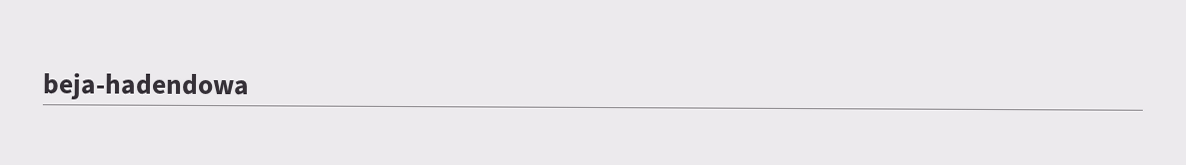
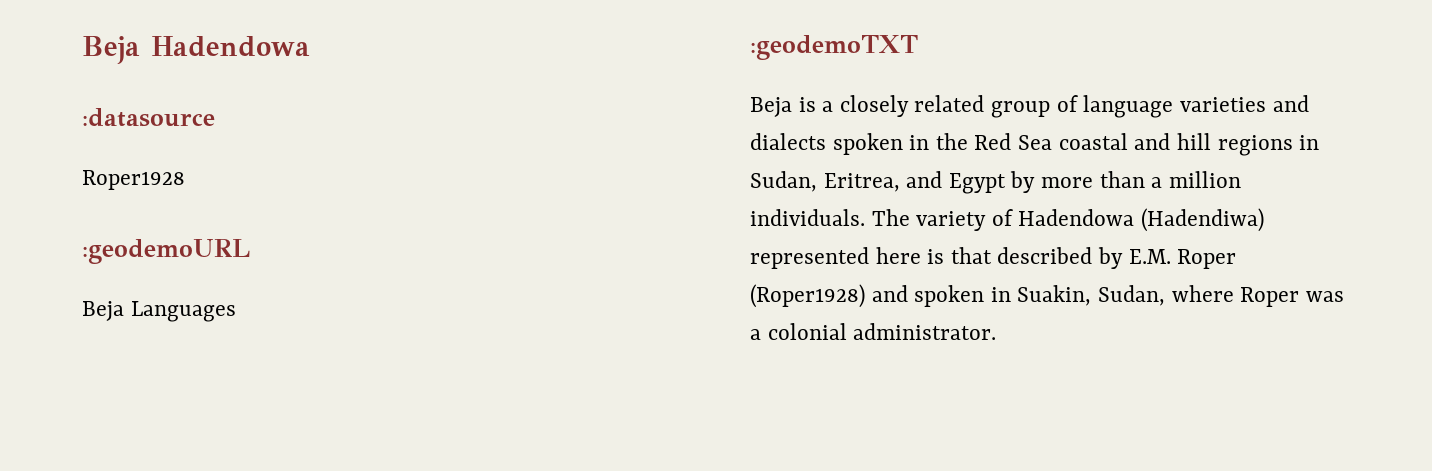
- beja-hadendowa
+ Beja Hadendowa
+ :datasource
+ Roper1928
+ :geodemoURL
+ Beja Languages
+ :geodemoTXT
+ Beja is a closely related group of language varieties and dialects spoken in the Red Sea coastal and hill regions in Sudan, Eritrea, and Egypt by more than a million individuals. The variety of Hadendowa (Hadendiwa) represented here is that described by E.M. Roper (Roper1928) and spoken in Suakin, Sudan, where Roper was a colonial administrator.

